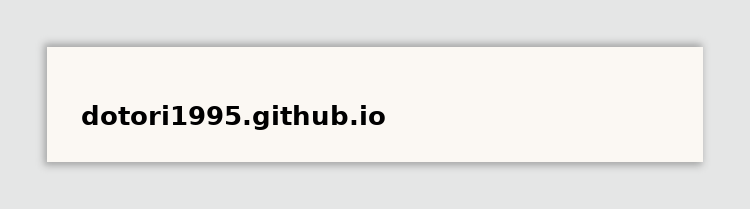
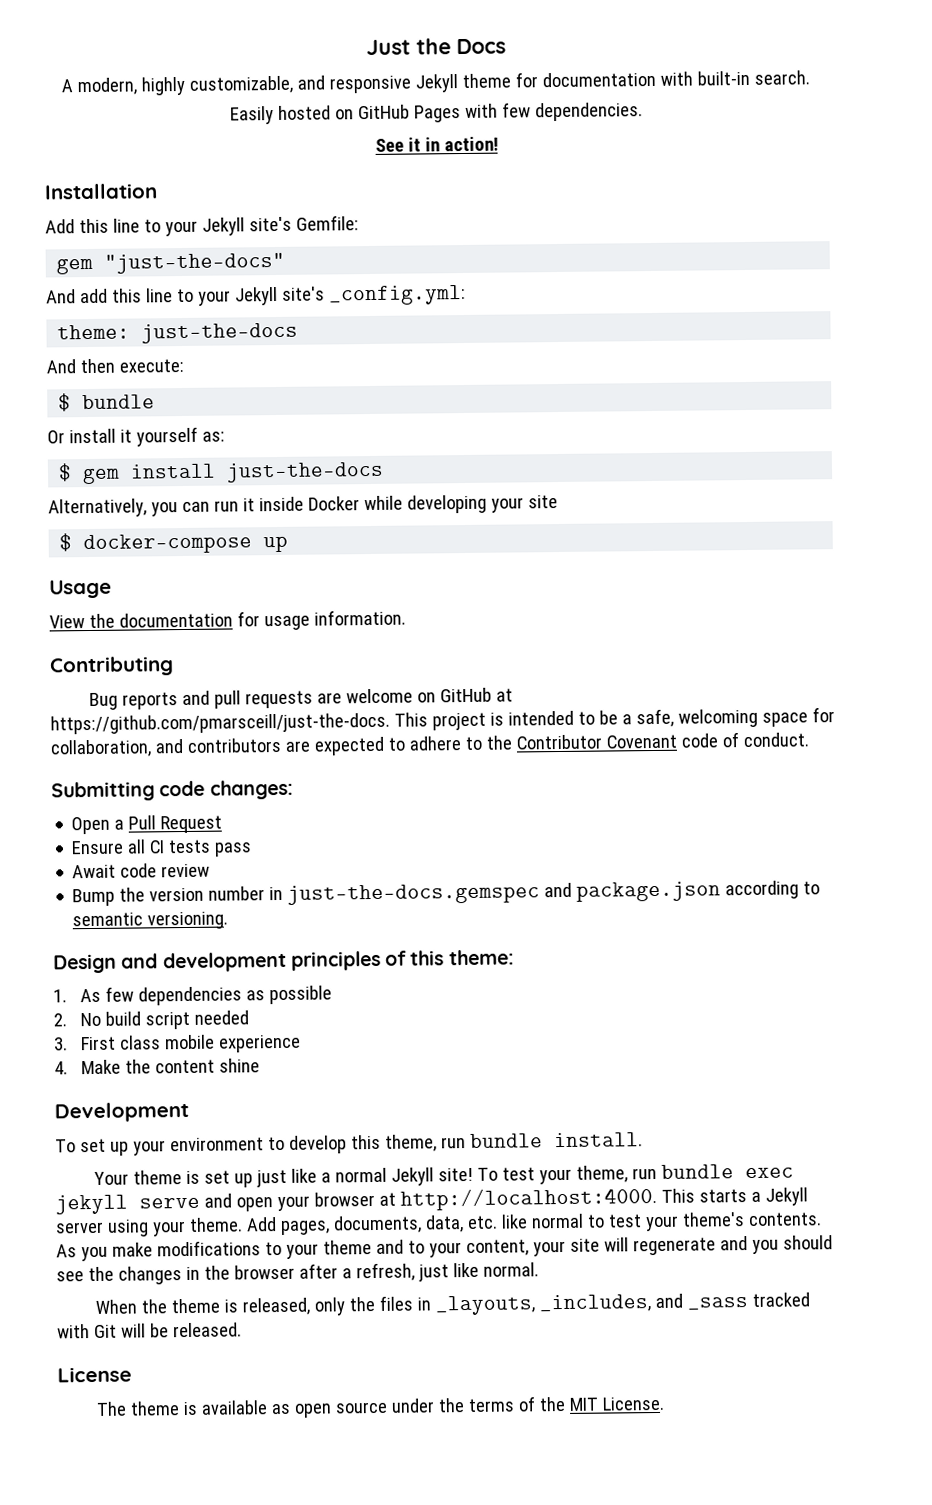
- dotori1995.github.io
+ Just the Docs
+ A modern, highly customizable, and responsive Jekyll theme for documentation with built-in search.
+ Easily hosted on GitHub Pages with few dependencies.
+ See it in action!
+ Installation
+ Add this line to your Jekyll site's Gemfile:
+ gem "just-the-docs"
+ And add this line to your Jekyll site's _config.yml:
+ theme: just-the-docs
+ And then execute:
+ $ bundle
+ Or install it yourself as:
+ $ gem install just-the-docs
+ Alternatively, you can run it inside Docker while developing your site
+ $ docker-compose up
+ Usage
+ View the documentation for usage information.
+ Contributing
+ Bug reports and pull requests are welcome on GitHub at https://github.com/pmarsceill/just-the-docs. This project is intended to be a safe, welcoming space for collaboration, and contributors are expected to adhere to the Contributor Covenant code of conduct.
+ Submitting code changes:
+ Open a Pull Request
+ Ensure all CI tests pass
+ Await code review
+ Bump the version number in just-the-docs.gemspec and package.json according to semantic versioning.
+ Design and development principles of this theme:
+ 1. As few dependencies as possible
+ 2. No build script needed
+ 3. First class mobile experience
+ 4. Make the content shine
+ Development
+ To set up your environment to develop this theme, run bundle install.
+ Your theme is set up just like a normal Jekyll site! To test your theme, run bundle exec jekyll serve and open your browser at http://localhost:4000. This starts a Jekyll server using your theme. Add pages, documents, data, etc. like normal to test your theme's contents. As you make modifications to your theme and to your content, your site will regenerate and you should see the changes in the browser after a refresh, just like normal.
+ When the theme is released, only the files in _layouts, _includes, and _sass tracked with Git will be released.
+ License
+ The theme is available as open source under the terms of the MIT License.

